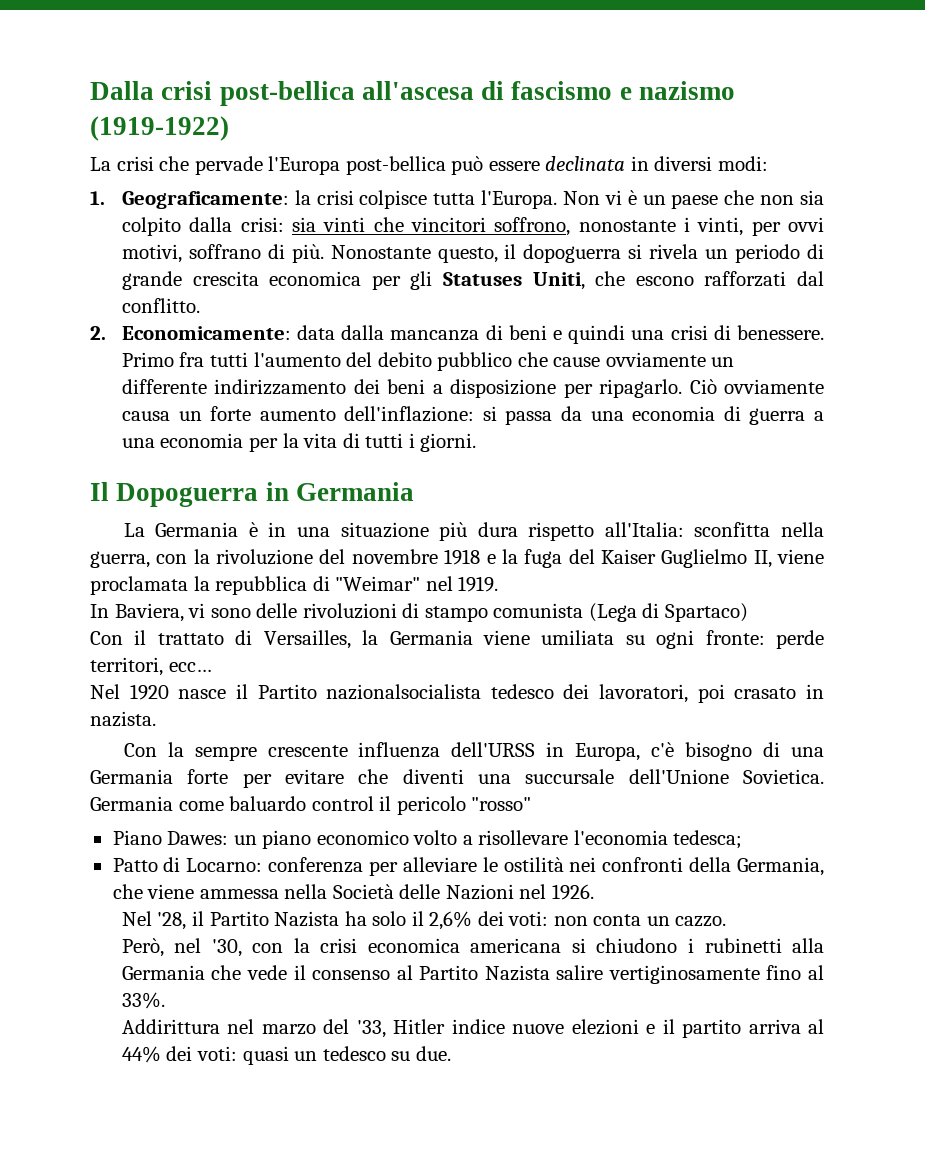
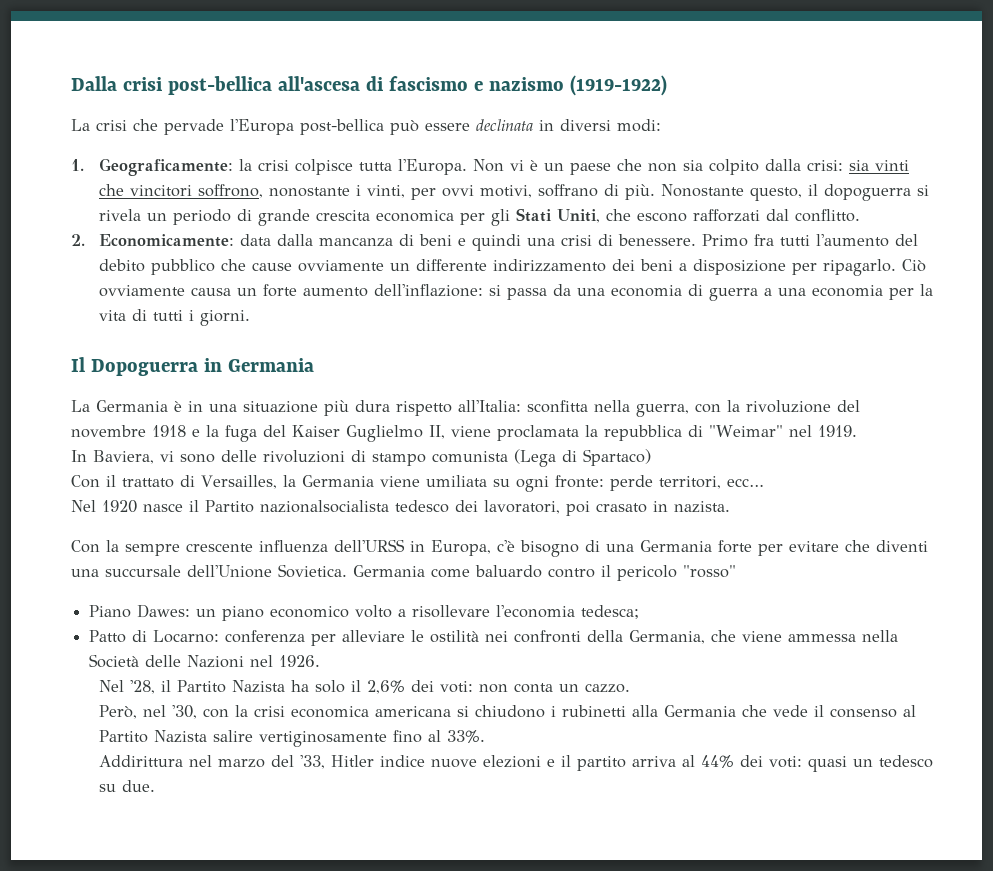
- Nonostante questo, il dopoguerra si rivela un periodo di grande crescita economica per gli Statuses Uniti, che escono rafforzati dal conflitto.
+ Nonostante questo, il dopoguerra si rivela un periodo di grande crescita economica per gli Stati Uniti, che escono rafforzati dal conflitto.
- Germania come baluardo control il pericolo "rosso"
+ Germania come baluardo contro il pericolo "rosso"

